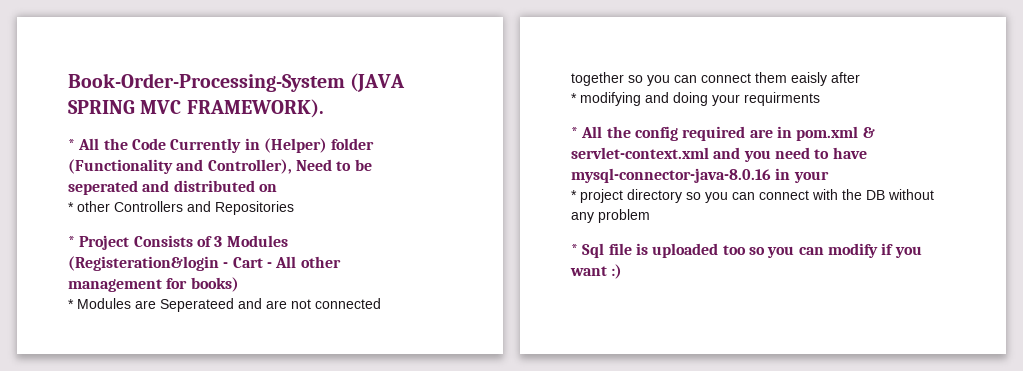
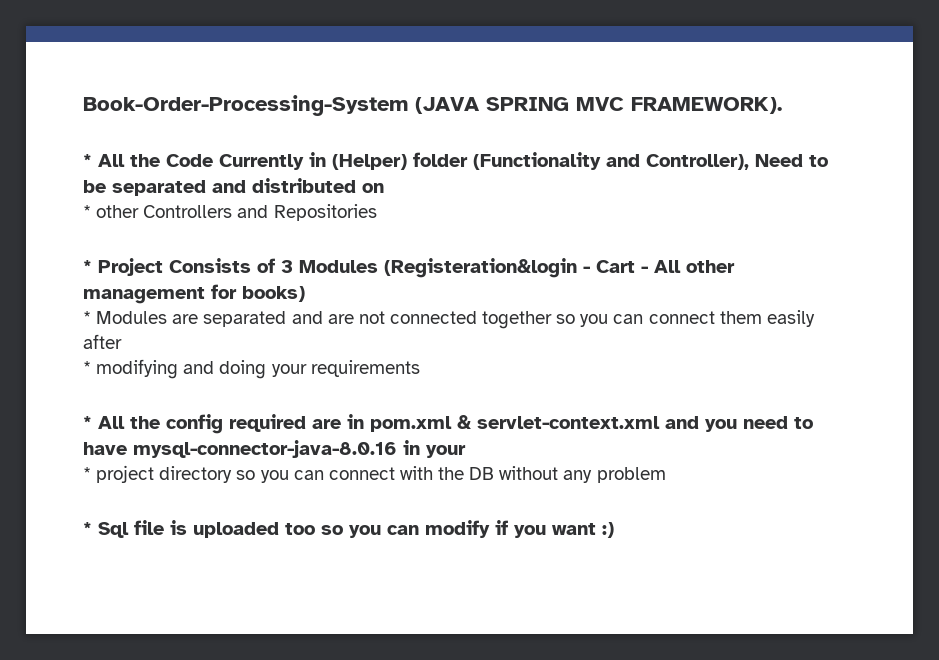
- * All the Code Currently in (Helper) folder (Functionality and Controller), Need to be seperated and distributed on
+ * All the Code Currently in (Helper) folder (Functionality and Controller), Need to be separated and distributed on
- * Modules are Seperateed and are not connected together so you can connect them eaisly after
+ * Modules are separated and are not connected together so you can connect them easily after
- * modifying and doing your requirments
+ * modifying and doing your requirements

